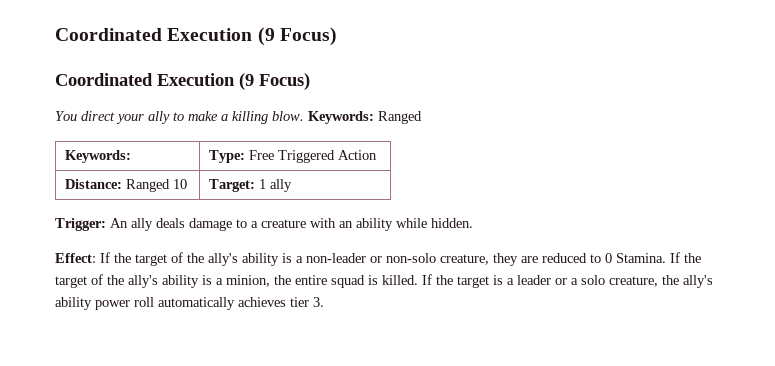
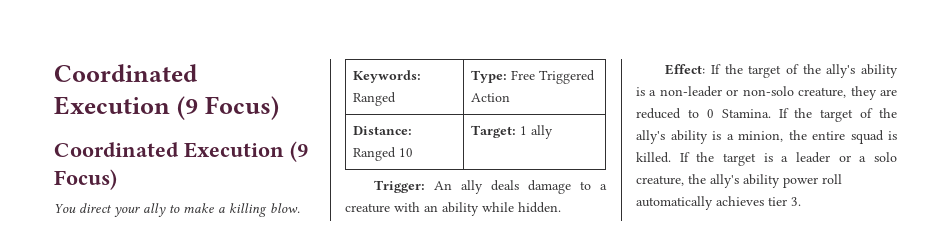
- You direct your ally to make a killing blow. Keywords: Ranged
- Keywords: | Type: Free Triggered Action
+ You direct your ally to make a killing blow.
+ Keywords: Ranged | Type: Free Triggered Action

